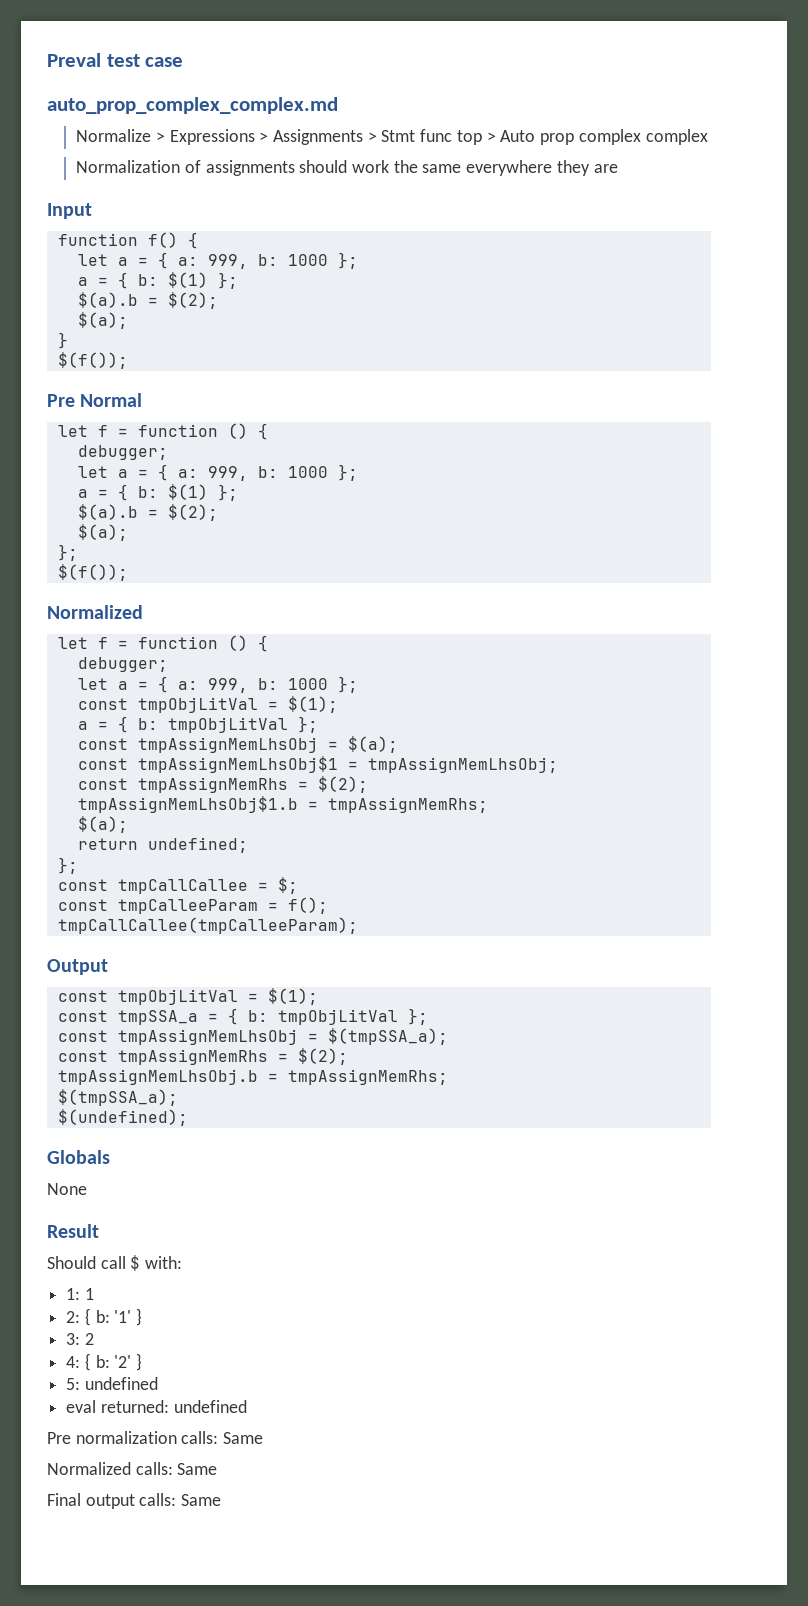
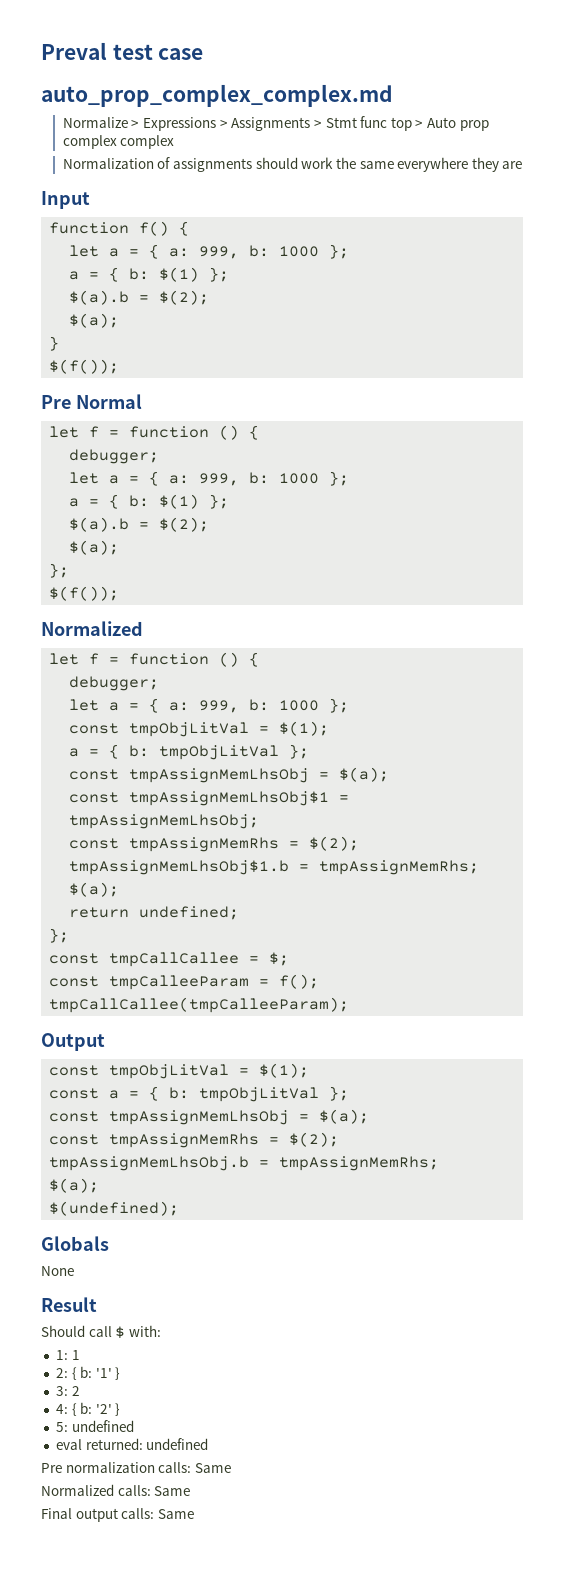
- const tmpSSA_a = { b: tmpObjLitVal };
- const tmpAssignMemLhsObj = $(tmpSSA_a);
+ const a = { b: tmpObjLitVal };
+ const tmpAssignMemLhsObj = $(a);
  tmpAssignMemLhsObj.b = tmpAssignMemRhs;
- $(tmpSSA_a);
+ $(a);

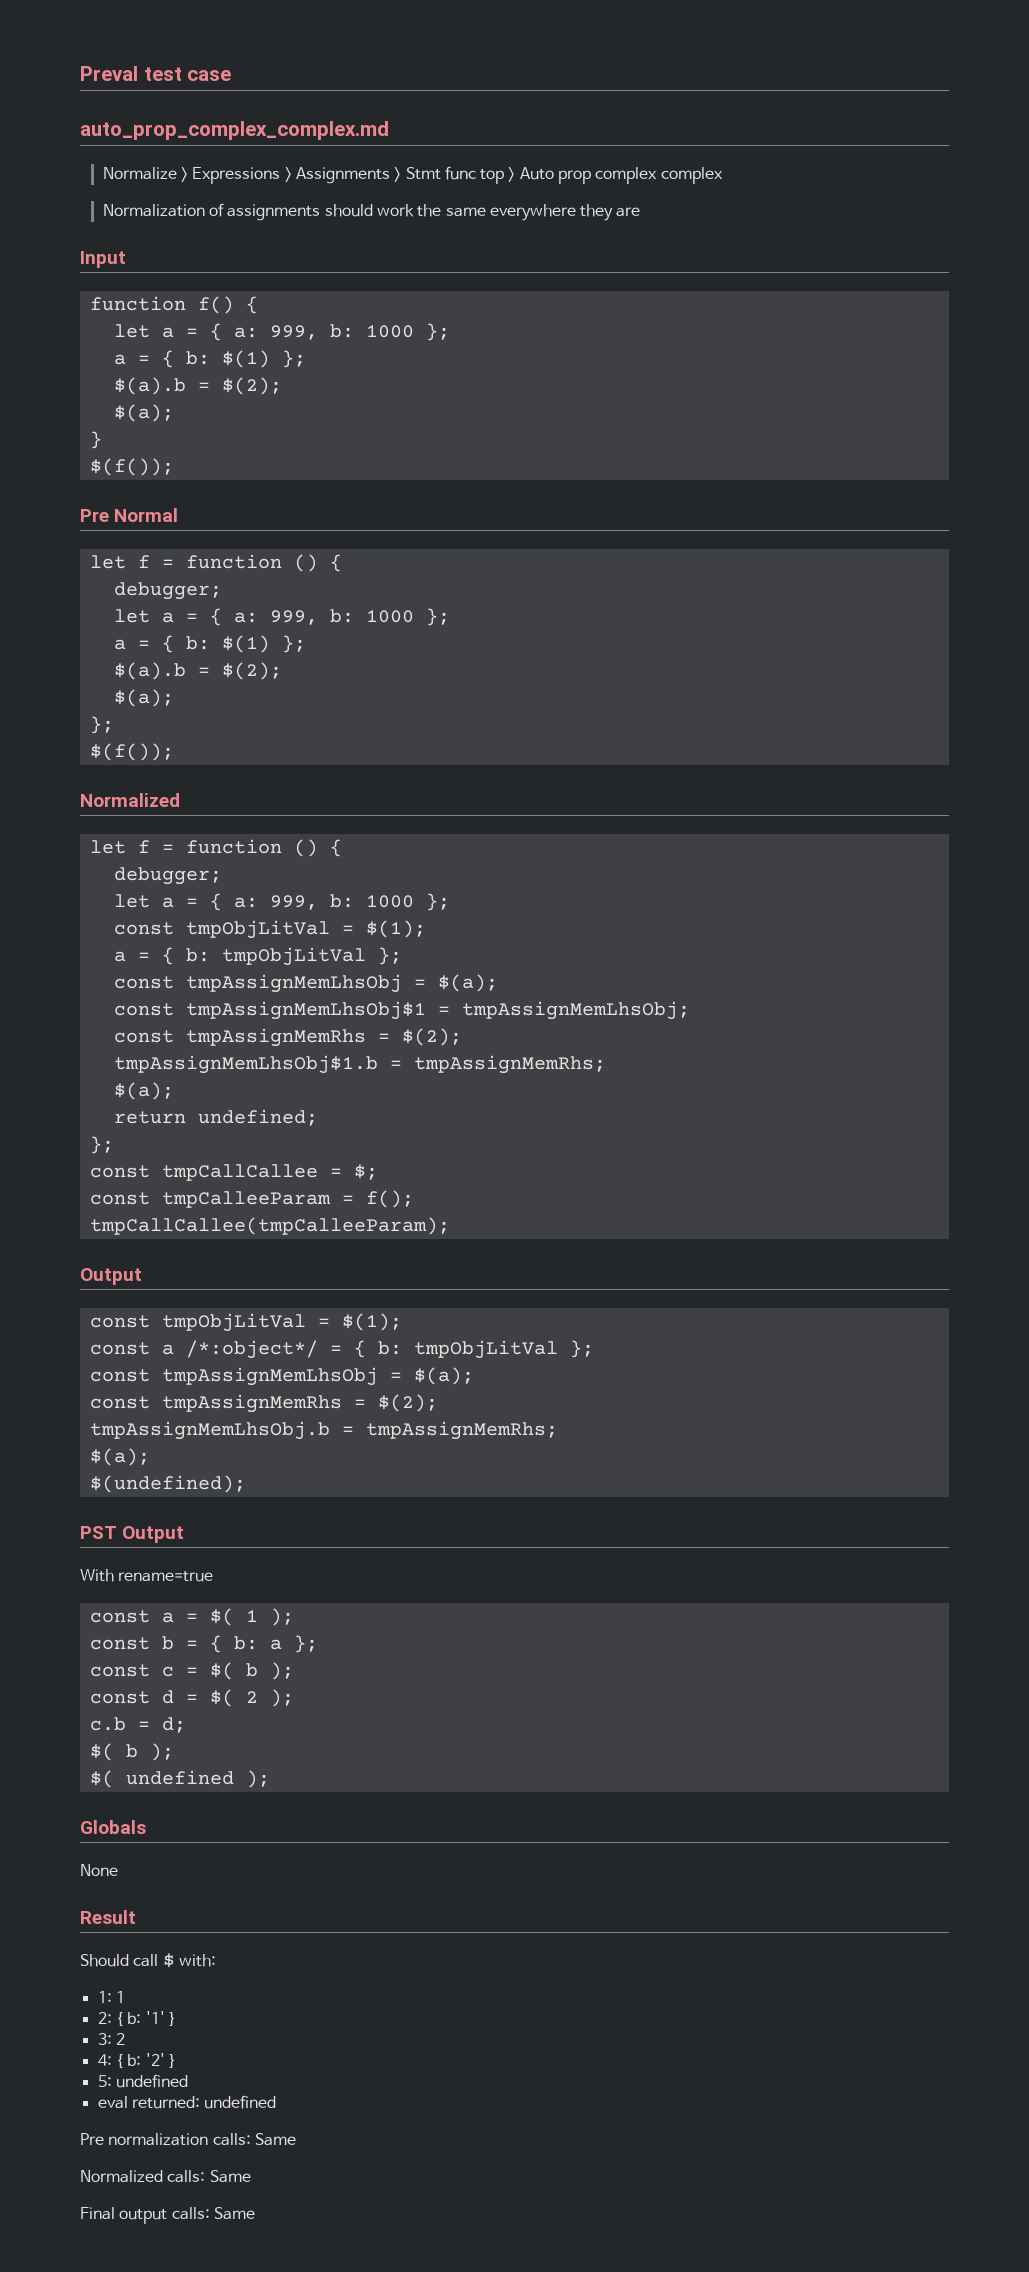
- const a = { b: tmpObjLitVal };
+ const a /*:object*/ = { b: tmpObjLitVal };
+ PST Output
+ With rename=true
+ const a = $( 1 );
+ const b = { b: a };
+ const c = $( b );
+ const d = $( 2 );
+ c.b = d;
+ $( b );
+ $( undefined );

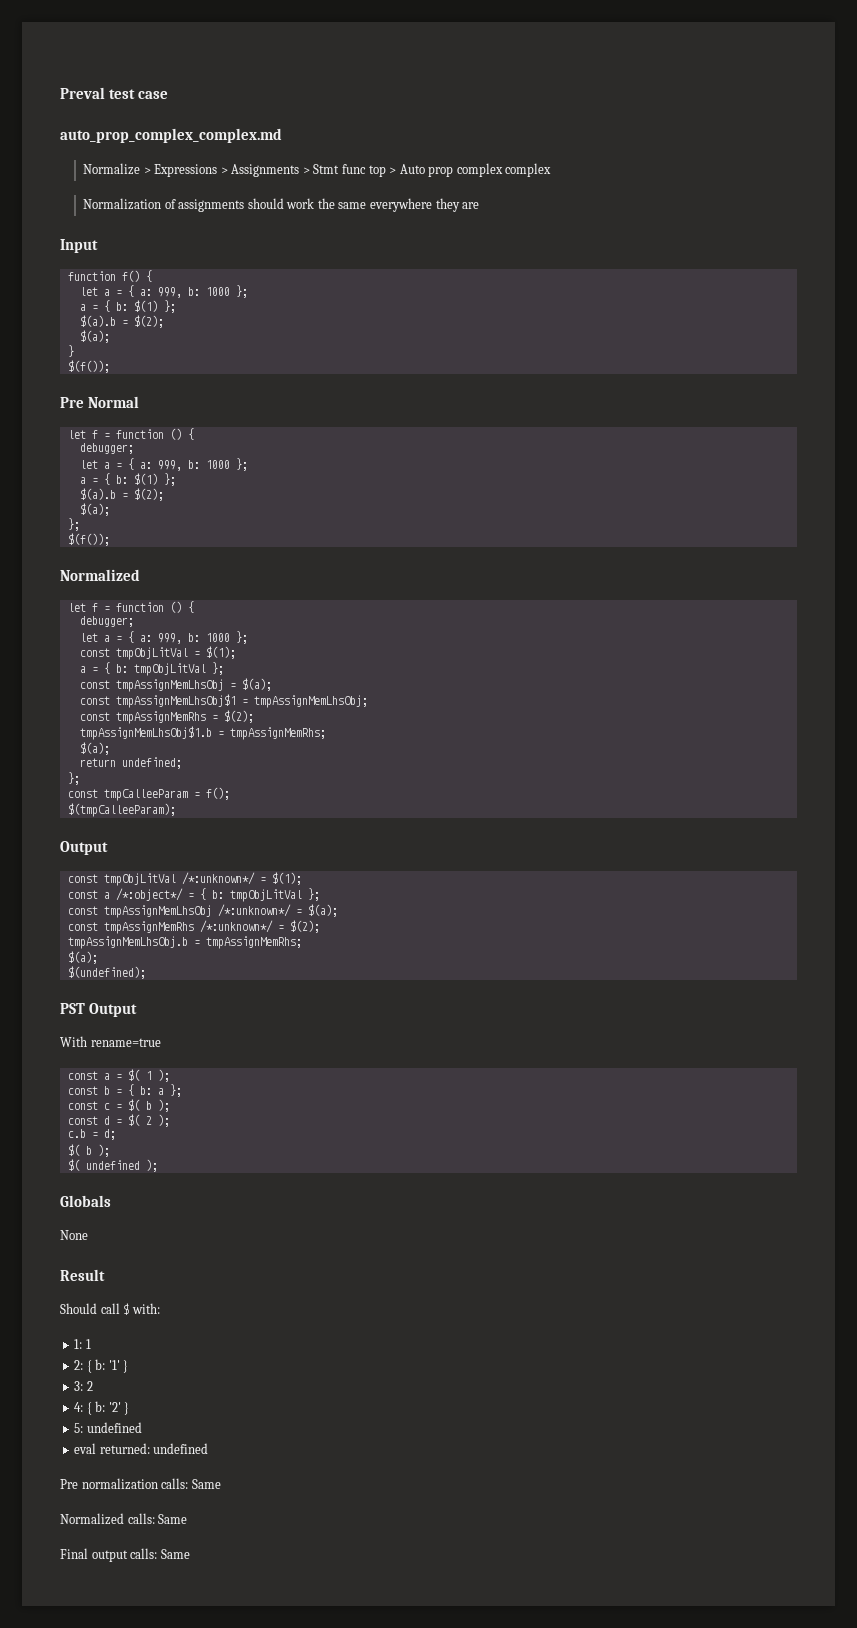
- const tmpCallCallee = $;
- tmpCallCallee(tmpCalleeParam);
+ $(tmpCalleeParam);
  Output
- const tmpObjLitVal = $(1);
+ const tmpObjLitVal /*:unknown*/ = $(1);
  const a /*:object*/ = { b: tmpObjLitVal };
- const tmpAssignMemLhsObj = $(a);
- const tmpAssignMemRhs = $(2);
+ const tmpAssignMemLhsObj /*:unknown*/ = $(a);
+ const tmpAssignMemRhs /*:unknown*/ = $(2);

